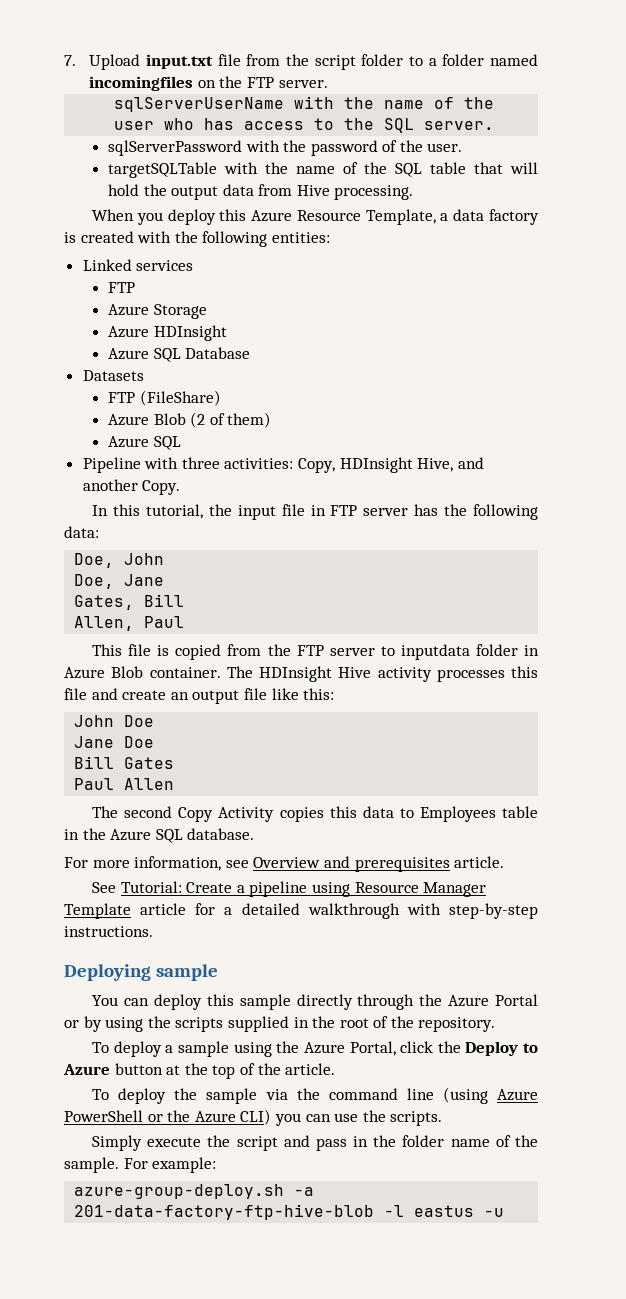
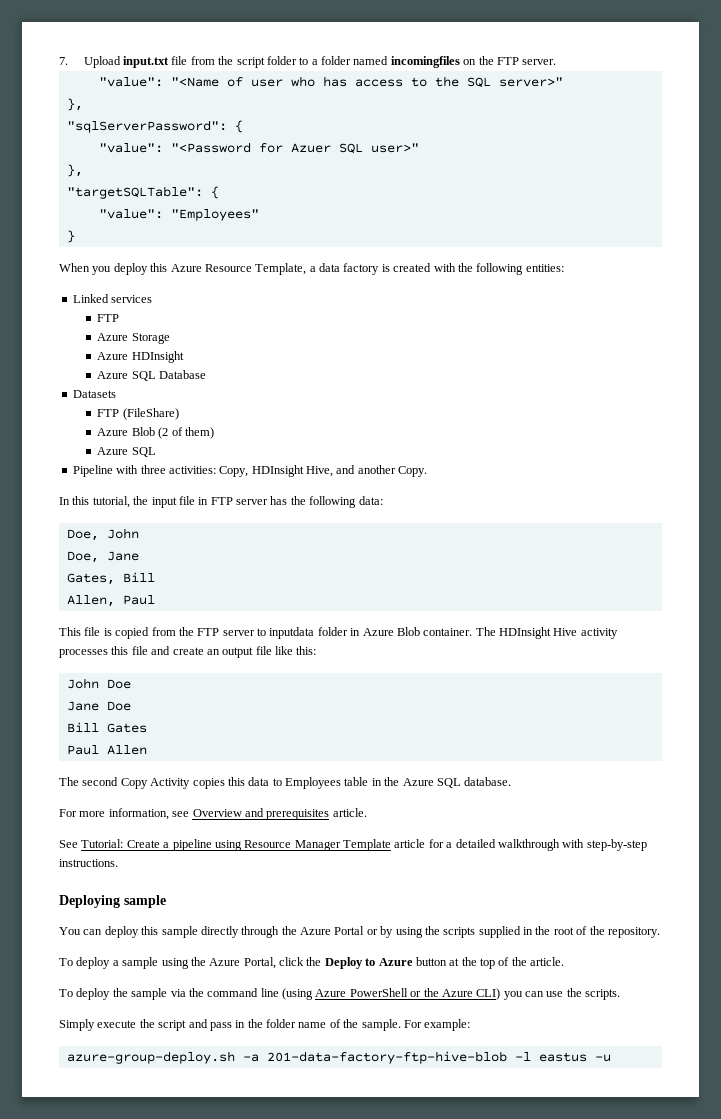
- sqlServerUserName with the name of the user who has access to the SQL server.
- sqlServerPassword with the password of the user.
- targetSQLTable with the name of the SQL table that will hold the output data from Hive processing.
+ "value": "<Name of user who has access to the SQL server>"
+ },
+ "sqlServerPassword": {
+ "value": "<Password for Azuer SQL user>"
+ },
+ "targetSQLTable": {
+ "value": "Employees"
+ }

